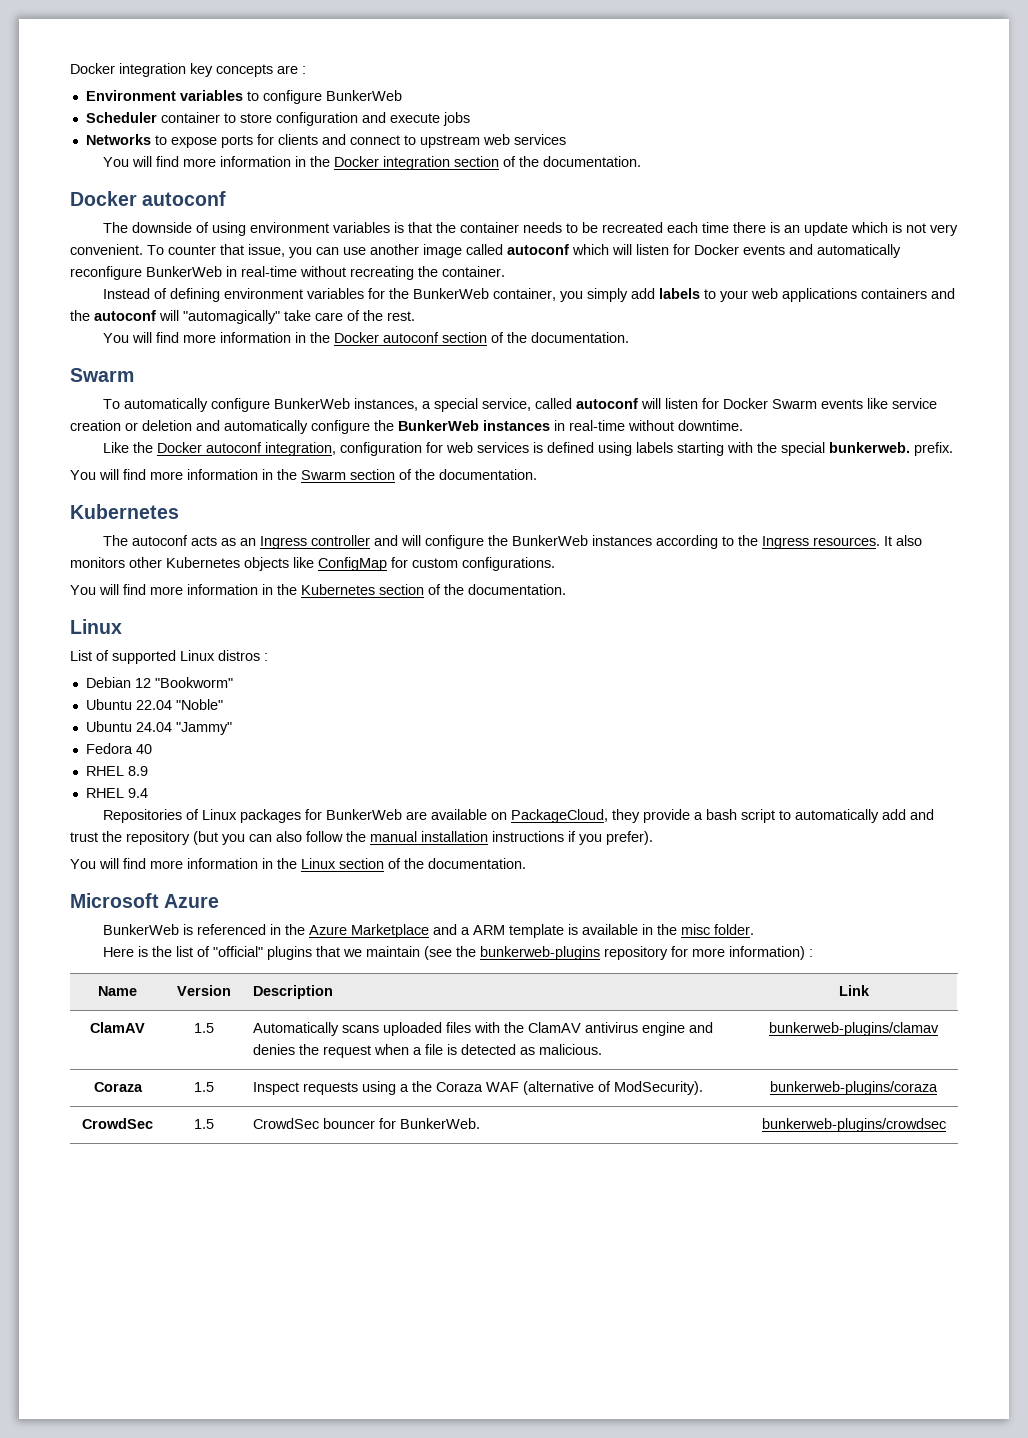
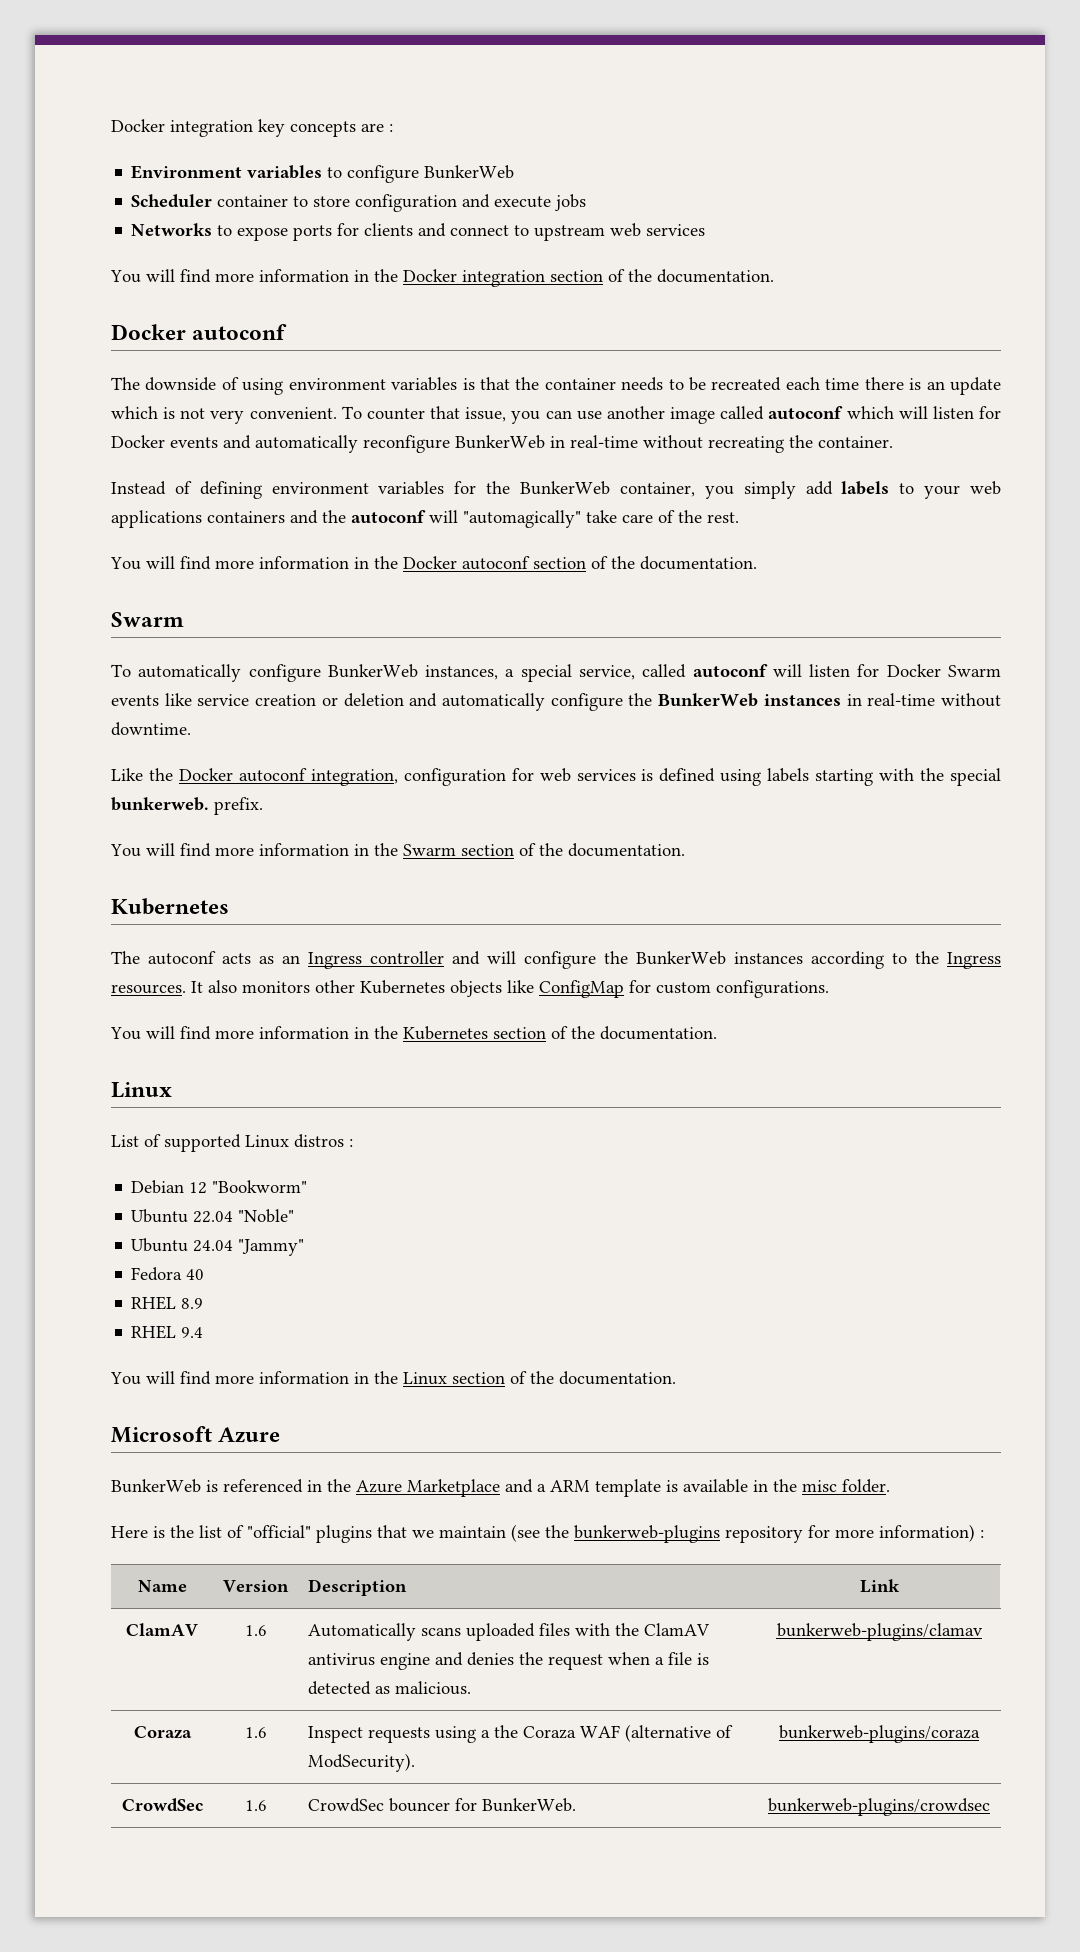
- Repositories of Linux packages for BunkerWeb are available on PackageCloud, they provide a bash script to automatically add and trust the repository (but you can also follow the manual installation instructions if you prefer).
- ClamAV | 1.5 | Automatically scans uploaded files with the ClamAV antivirus engine and denies the request when a file is detected as malicious. | bunkerweb-plugins/clamav
+ ClamAV | 1.6 | Automatically scans uploaded files with the ClamAV antivirus engine and denies the request when a file is detected as malicious. | bunkerweb-plugins/clamav
- Coraza | 1.5 | Inspect requests using a the Coraza WAF (alternative of ModSecurity). | bunkerweb-plugins/coraza
+ Coraza | 1.6 | Inspect requests using a the Coraza WAF (alternative of ModSecurity). | bunkerweb-plugins/coraza
- CrowdSec | 1.5 | CrowdSec bouncer for BunkerWeb. | bunkerweb-plugins/crowdsec
+ CrowdSec | 1.6 | CrowdSec bouncer for BunkerWeb. | bunkerweb-plugins/crowdsec

